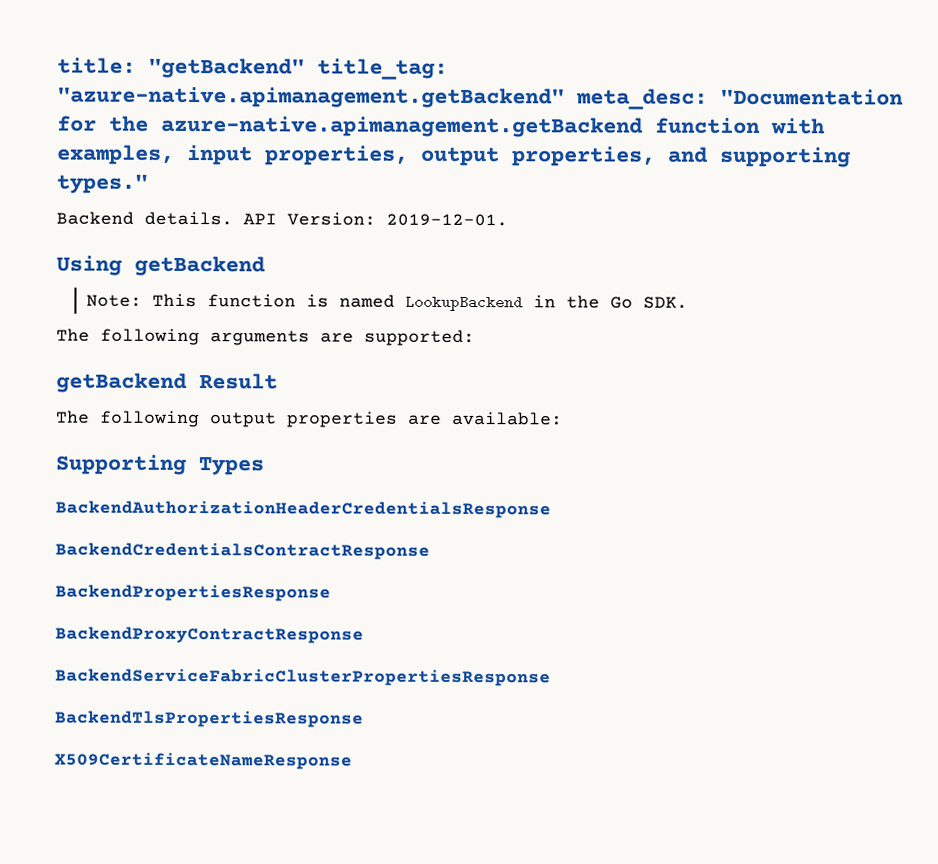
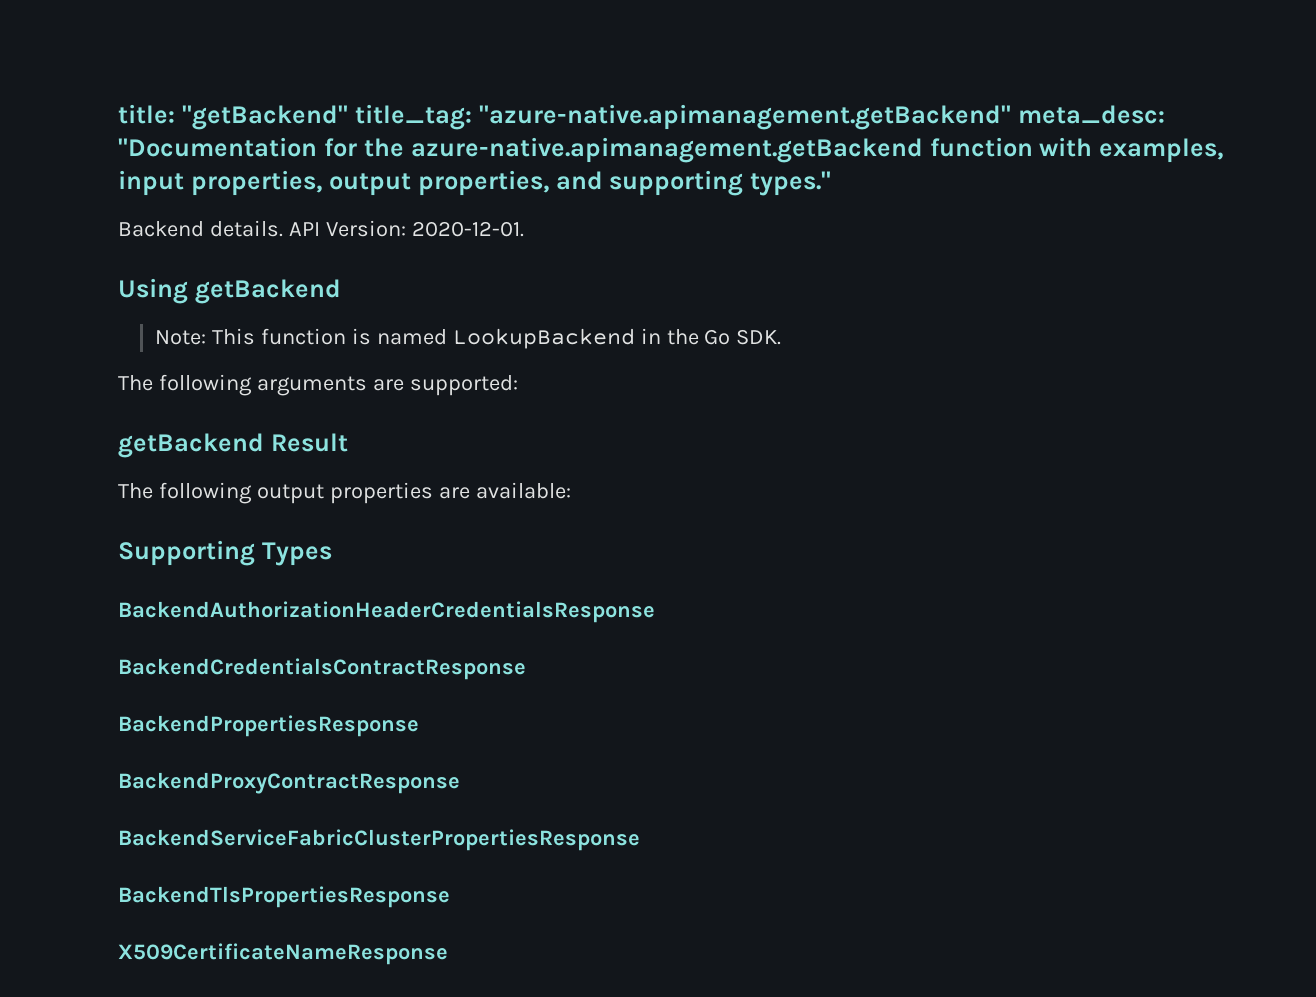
- API Version: 2019-12-01.
+ API Version: 2020-12-01.

